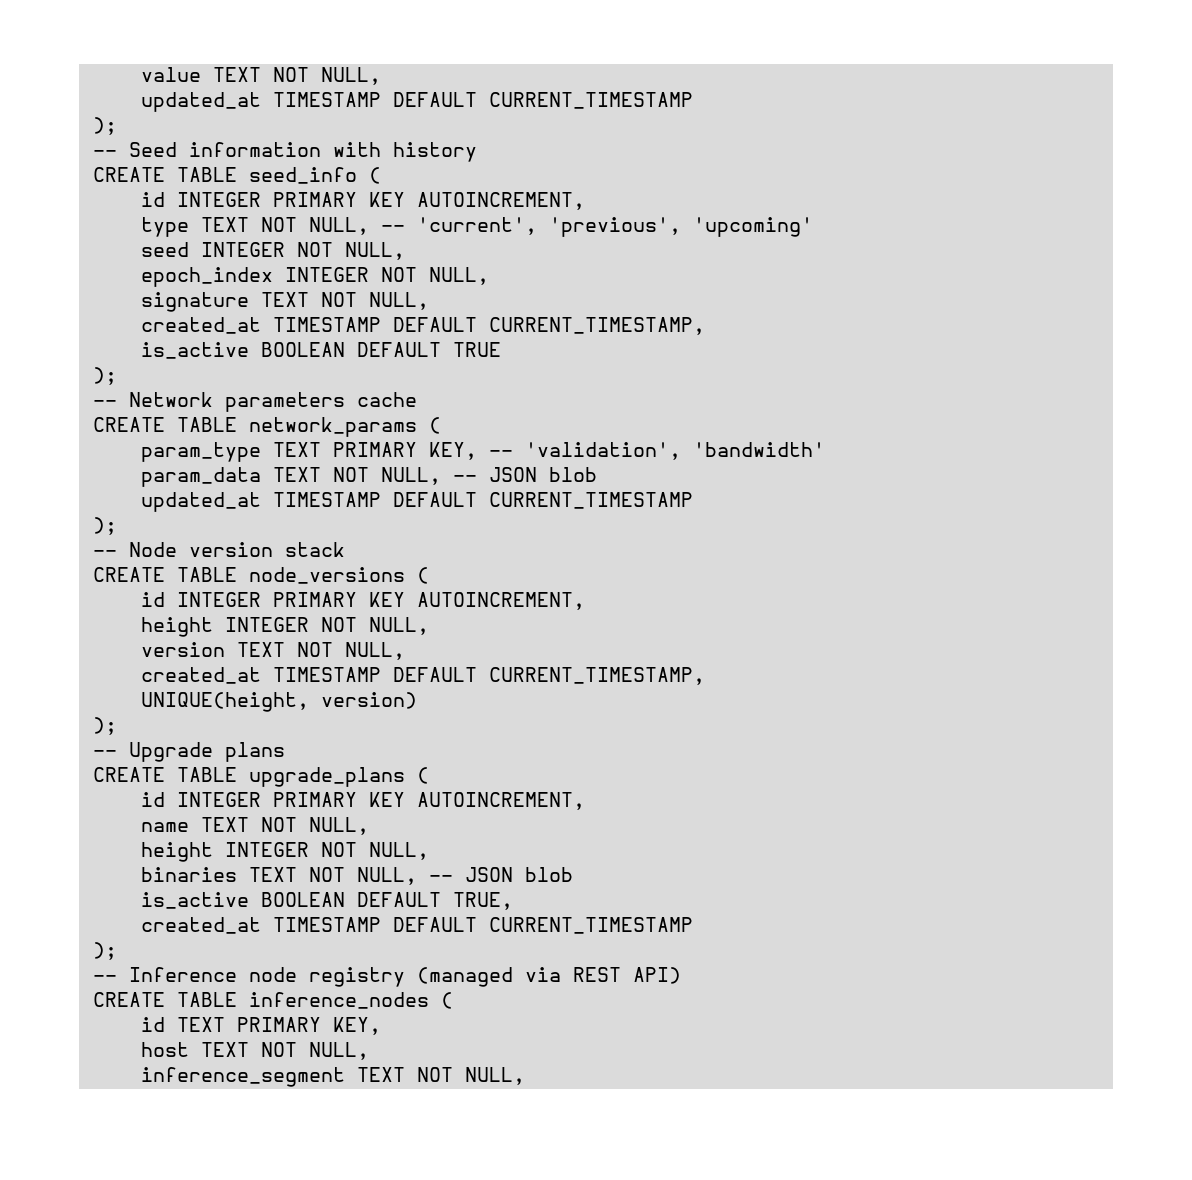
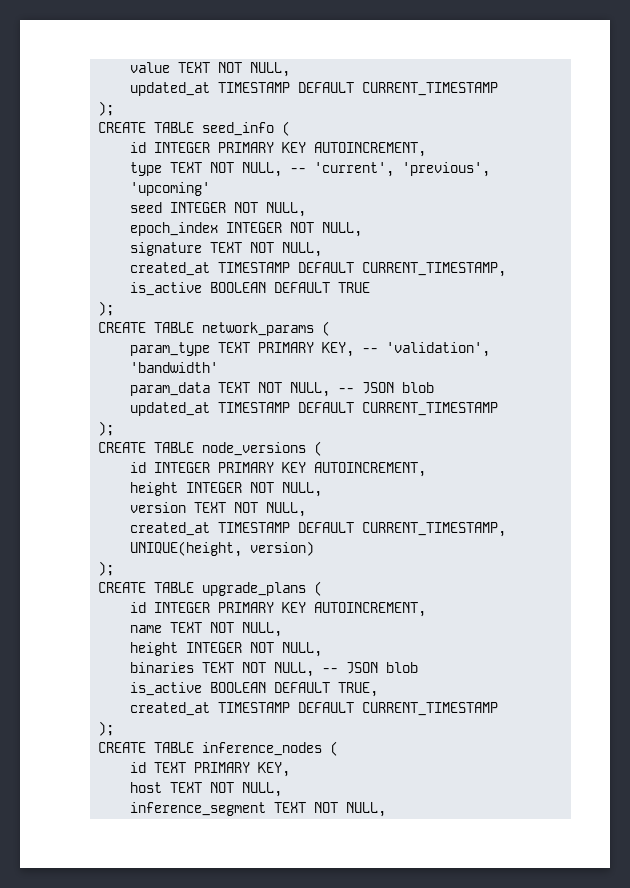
- -- Seed information with history
- -- Network parameters cache
- -- Node version stack
- -- Upgrade plans
- -- Inference node registry (managed via REST API)

